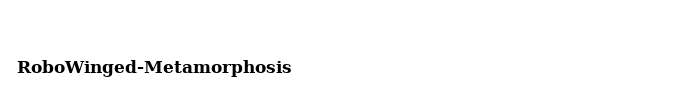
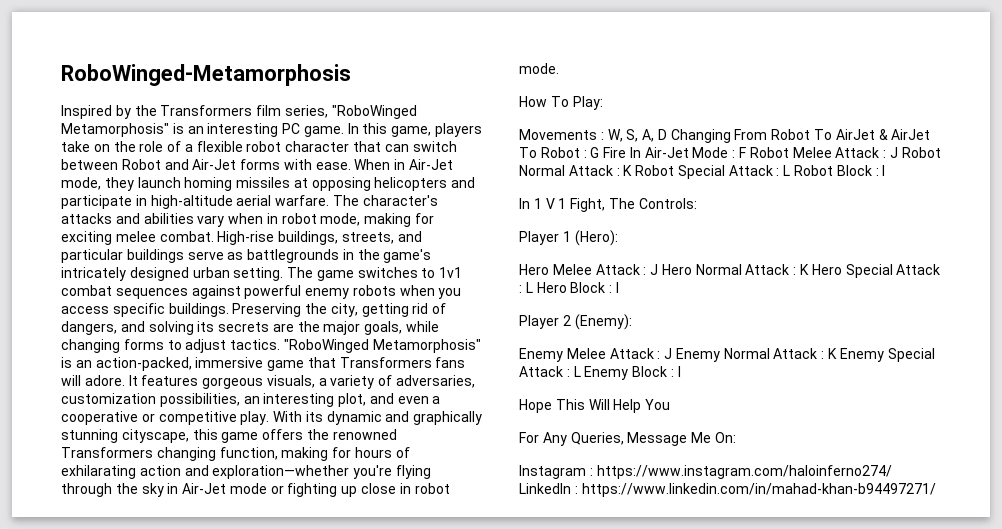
+ Inspired by the Transformers film series, "RoboWinged Metamorphosis" is an interesting PC game. In this game, players take on the role of a flexible robot character that can switch between Robot and Air-Jet forms with ease. When in Air-Jet mode, they launch homing missiles at opposing helicopters and participate in high-altitude aerial warfare. The character's attacks and abilities vary when in robot mode, making for exciting melee combat. High-rise buildings, streets, and particular buildings serve as battlegrounds in the game's intricately designed urban setting. The game switches to 1v1 combat sequences against powerful enemy robots when you access specific buildings. Preserving the city, getting rid of dangers, and solving its secrets are the major goals, while changing forms to adjust tactics. "RoboWinged Metamorphosis" is an action-packed, immersive game that Transformers fans will adore. It features gorgeous visuals, a variety of adversaries, customization possibilities, an interesting plot, and even a cooperative or competitive play. With its dynamic and graphically stunning cityscape, this game offers the renowned Transformers changing function, making for hours of exhilarating action and exploration—whether you're flying through the sky in Air-Jet mode or fighting up close in robot mode.
+ How To Play:
+ Movements : W, S, A, D Changing From Robot To AirJet & AirJet To Robot : G Fire In Air-Jet Mode : F Robot Melee Attack : J Robot Normal Attack : K Robot Special Attack : L Robot Block : I
+ In 1 V 1 Fight, The Controls:
+ Player 1 (Hero):
+ Hero Melee Attack : J Hero Normal Attack : K Hero Special Attack : L Hero Block : I
+ Player 2 (Enemy):
+ Enemy Melee Attack : J Enemy Normal Attack : K Enemy Special Attack : L Enemy Block : I
+ Hope This Will Help You
+ For Any Queries, Message Me On:
+ Instagram : https://www.instagram.com/haloinferno274/ LinkedIn : https://www.linkedin.com/in/mahad-khan-b94497271/

